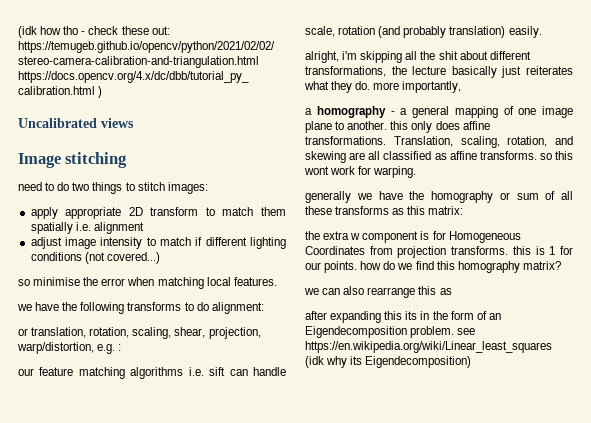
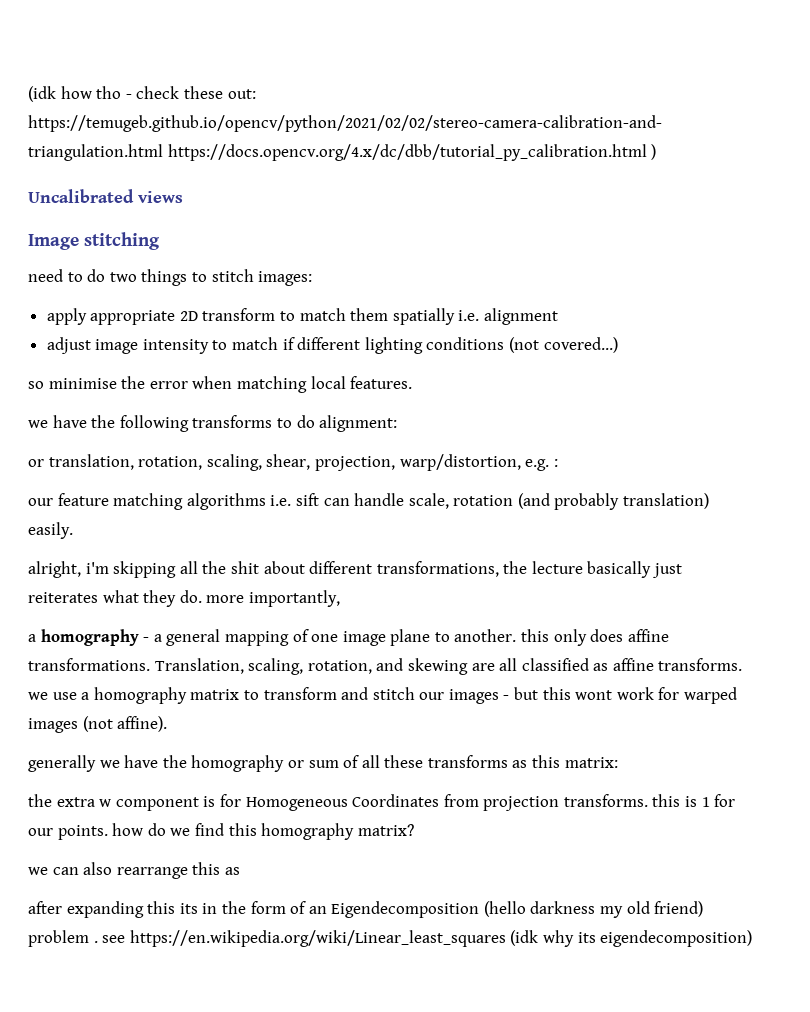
- Translation, scaling, rotation, and skewing are all classified as affine transforms. so this wont work for warping.
+ Translation, scaling, rotation, and skewing are all classified as affine transforms. we use a homography matrix to transform and stitch our images - but this wont work for warped images (not affine).
- after expanding this its in the form of an Eigendecomposition problem. see https://en.wikipedia.org/wiki/Linear_least_squares (idk why its Eigendecomposition)
+ after expanding this its in the form of an Eigendecomposition (hello darkness my old friend) problem . see https://en.wikipedia.org/wiki/Linear_least_squares (idk why its eigendecomposition)

